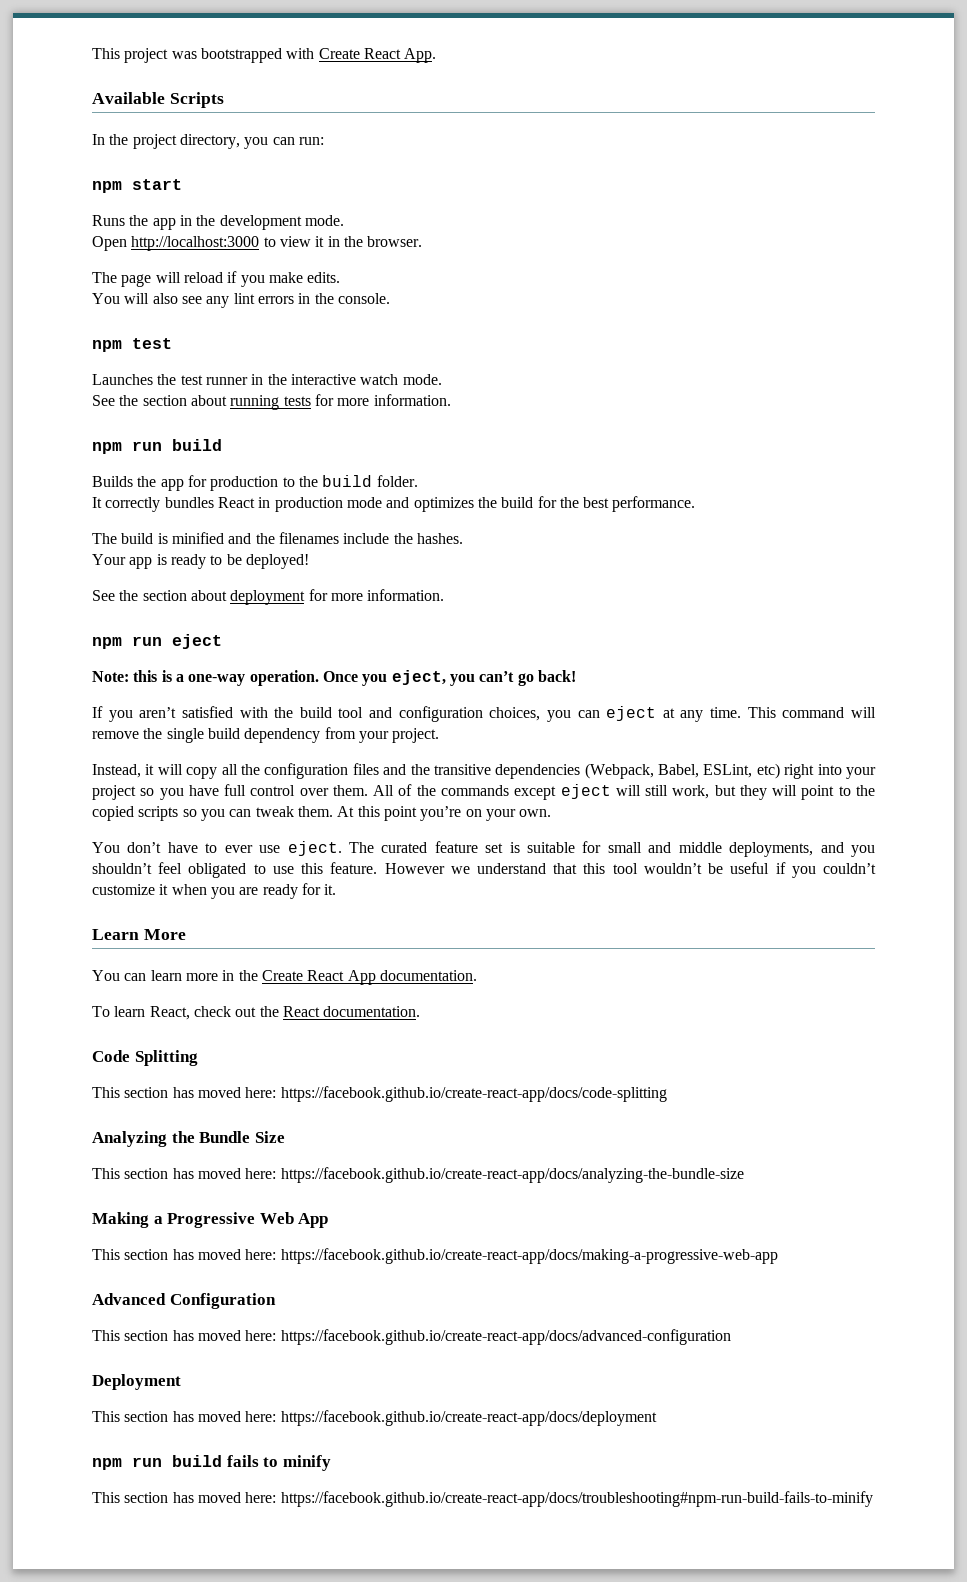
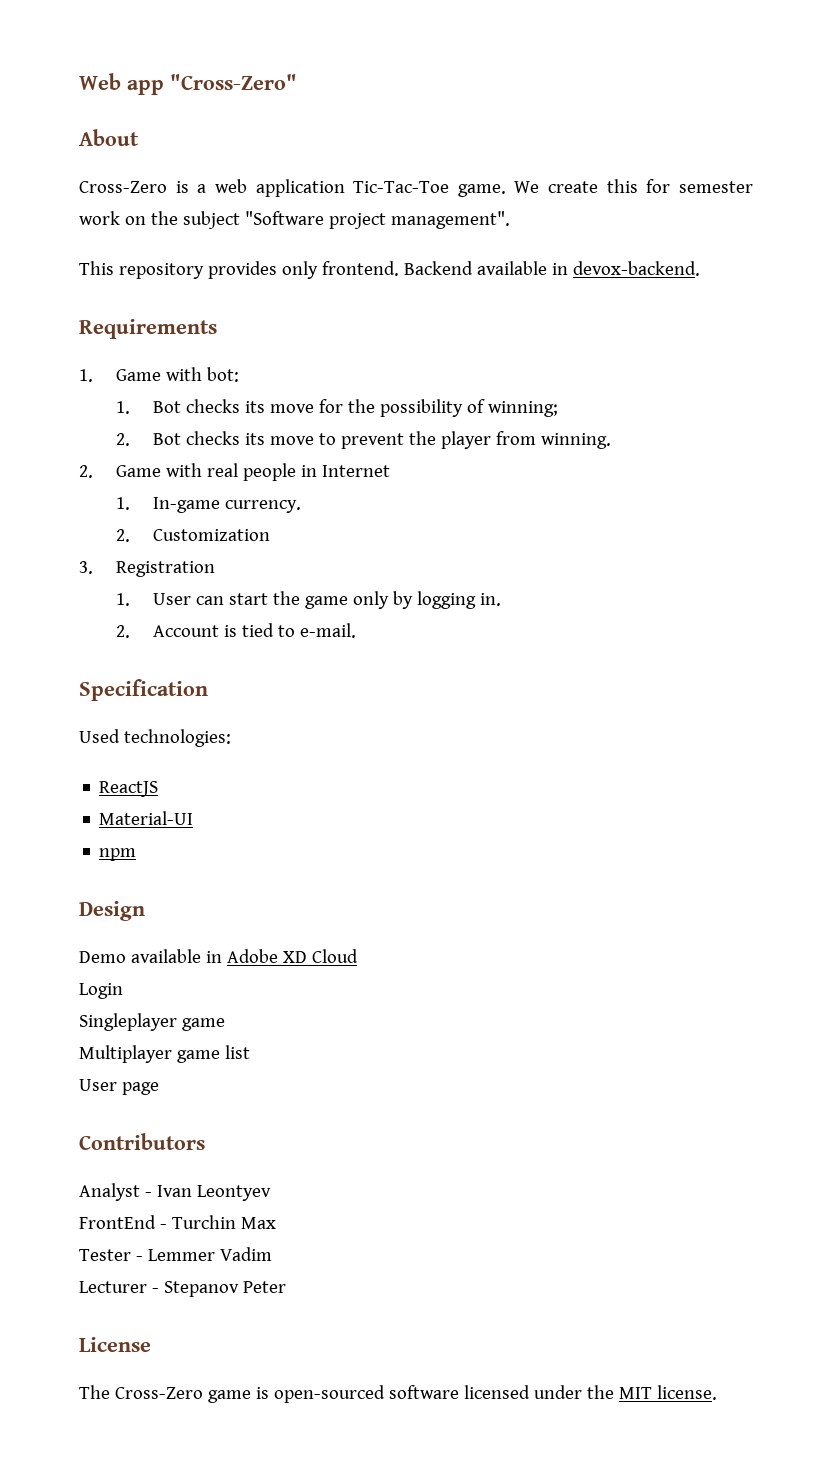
- This project was bootstrapped with Create React App.
- Available Scripts
- In the project directory, you can run:
- npm start
- Runs the app in the development mode.
- Open http://localhost:3000 to view it in the browser.
- The page will reload if you make edits.
- You will also see any lint errors in the console.
- npm test
- Launches the test runner in the interactive watch mode.
- See the section about running tests for more information.
- npm run build
- Builds the app for production to the build folder.
- It correctly bundles React in production mode and optimizes the build for the best performance.
- The build is minified and the filenames include the hashes.
- Your app is ready to be deployed!
- See the section about deployment for more information.
- npm run eject
- Note: this is a one-way operation. Once you eject, you can’t go back!
- If you aren’t satisfied with the build tool and configuration choices, you can eject at any time. This command will remove the single build dependency from your project.
- Instead, it will copy all the configuration files and the transitive dependencies (Webpack, Babel, ESLint, etc) right into your project so you have full control over them. All of the commands except eject will still work, but they will point to the copied scripts so you can tweak them. At this point you’re on your own.
- You don’t have to ever use eject. The curated feature set is suitable for small and middle deployments, and you shouldn’t feel obligated to use this feature. However we understand that this tool wouldn’t be useful if you couldn’t customize it when you are ready for it.
- Learn More
- You can learn more in the Create React App documentation.
- To learn React, check out the React documentation.
- Code Splitting
- This section has moved here: https://facebook.github.io/create-react-app/docs/code-splitting
- Analyzing the Bundle Size
- This section has moved here: https://facebook.github.io/create-react-app/docs/analyzing-the-bundle-size
- Making a Progressive Web App
- This section has moved here: https://facebook.github.io/create-react-app/docs/making-a-progressive-web-app
- Advanced Configuration
- This section has moved here: https://facebook.github.io/create-react-app/docs/advanced-configuration
- Deployment
- This section has moved here: https://facebook.github.io/create-react-app/docs/deployment
- npm run build fails to minify
- This section has moved here: https://facebook.github.io/create-react-app/docs/troubleshooting#npm-run-build-fails-to-minify
+ Web app "Cross-Zero"
+ About
+ Cross-Zero is a web application Tic-Tac-Toe game. We create this for semester work on the subject "Software project management".
+ This repository provides only frontend. Backend available in devox-backend.
+ Requirements
+ 1. Game with bot:
+ 1. Bot checks its move for the possibility of winning;
+ 2. Bot checks its move to prevent the player from winning.
+ 2. Game with real people in Internet
+ 1. In-game currency.
+ 2. Customization
+ 3. Registration
+ 1. User can start the game only by logging in.
+ 2. Account is tied to e-mail.
+ Specification
+ Used technologies:
+ ReactJS
+ Material-UI
+ npm
+ Design
+ Demo available in Adobe XD Cloud
+ Login
+ Singleplayer game
+ Multiplayer game list
+ User page
+ Contributors
+ Analyst - Ivan Leontyev
+ FrontEnd - Turchin Max
+ Tester - Lemmer Vadim
+ Lecturer - Stepanov Peter
+ License
+ The Cross-Zero game is open-sourced software licensed under the MIT license.

